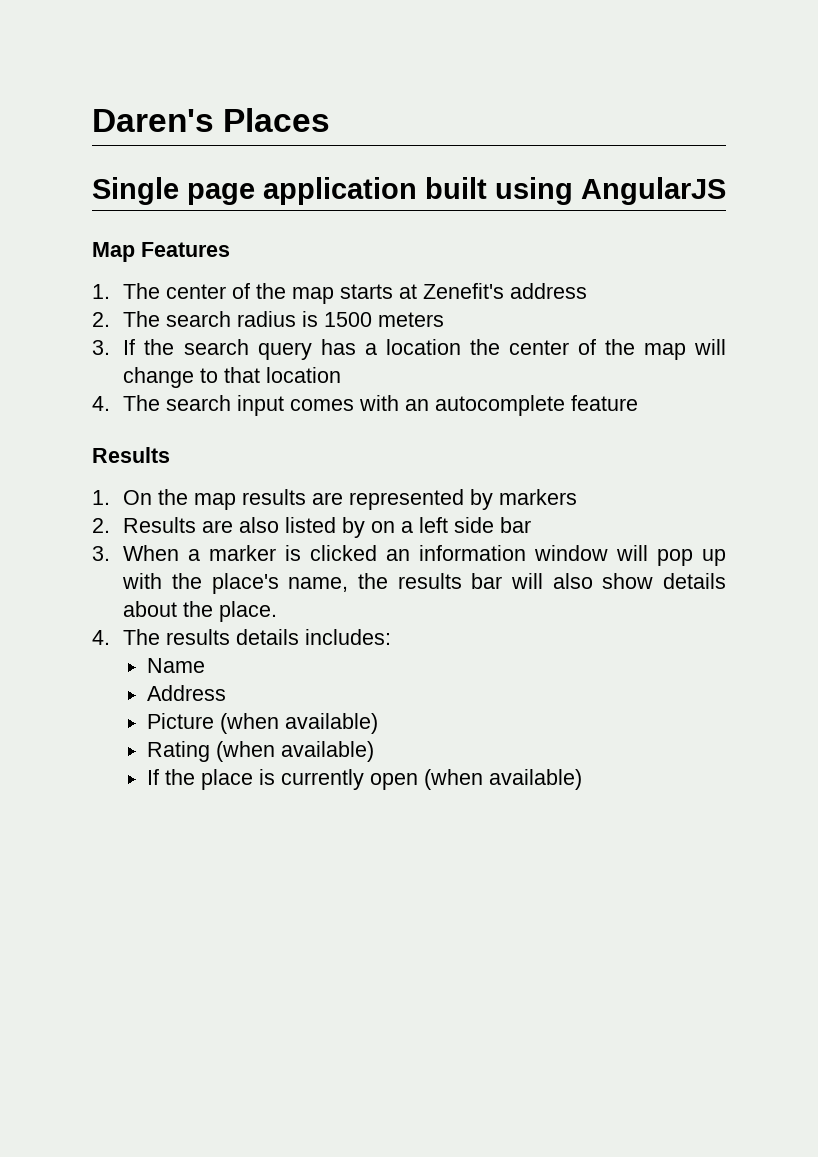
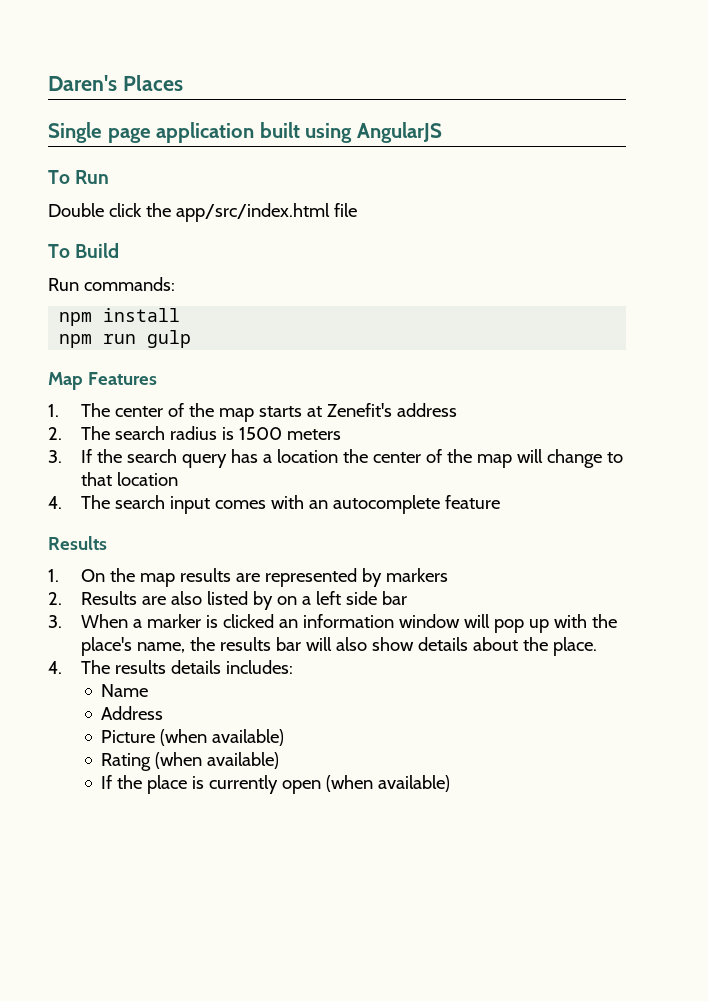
+ To Run
+ Double click the app/src/index.html file
+ To Build
+ Run commands:
+ npm install
+ npm run gulp

